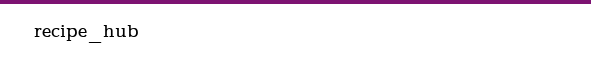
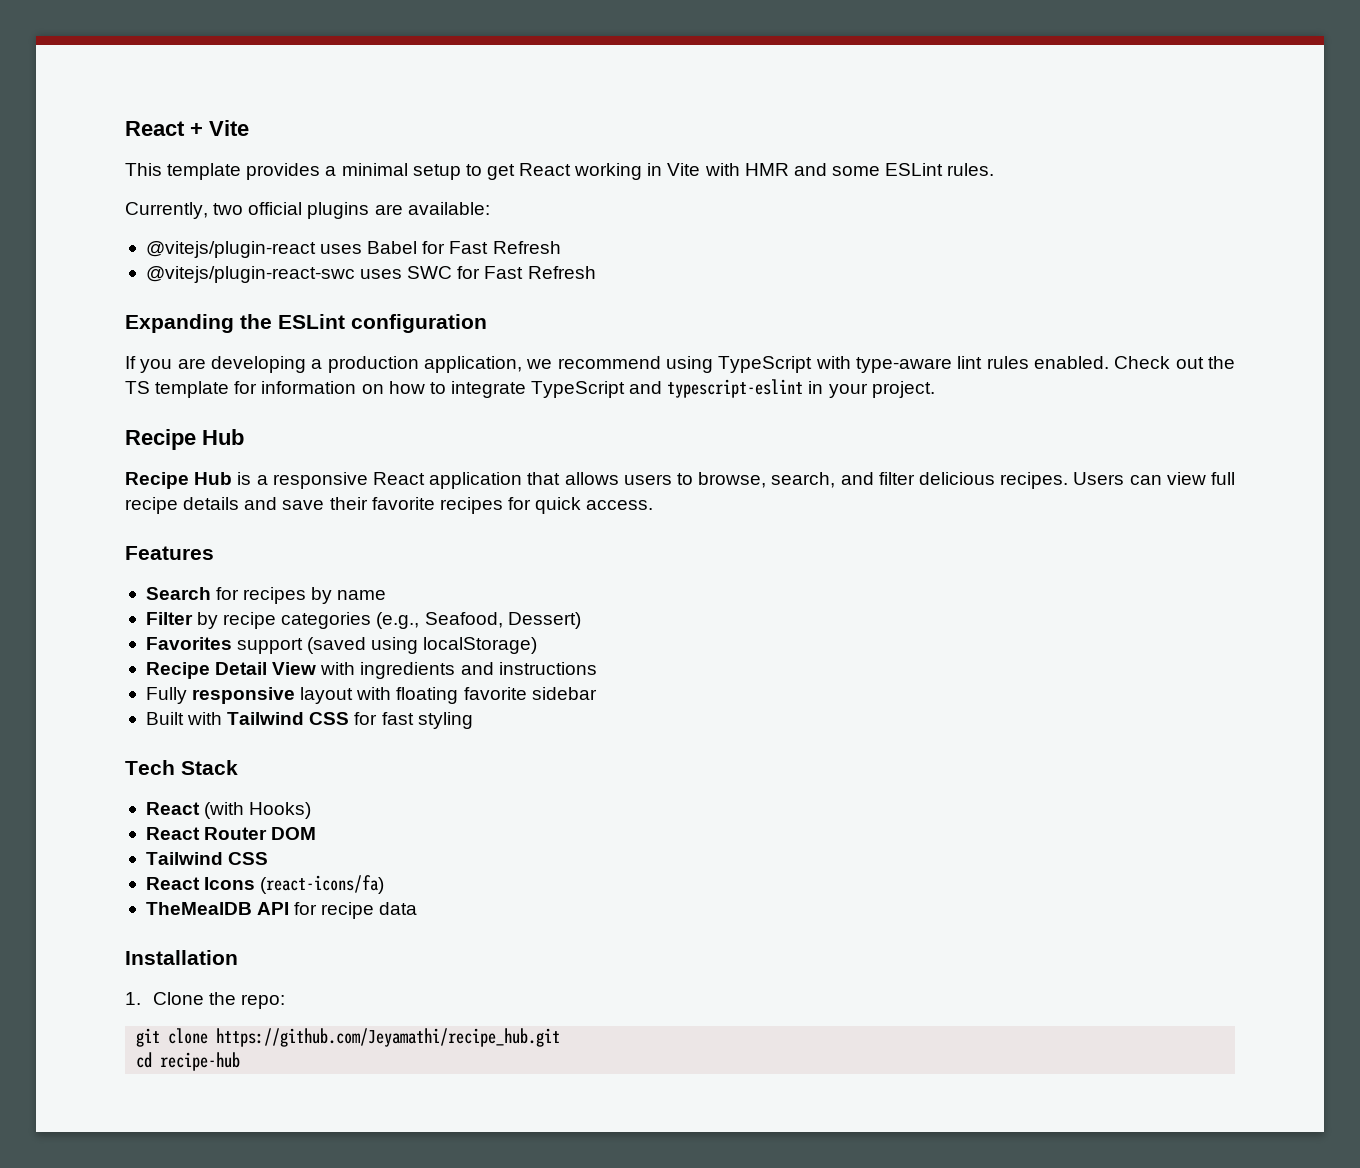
- recipe_hub
+ React + Vite
+ This template provides a minimal setup to get React working in Vite with HMR and some ESLint rules.
+ Currently, two official plugins are available:
+ @vitejs/plugin-react uses Babel for Fast Refresh
+ @vitejs/plugin-react-swc uses SWC for Fast Refresh
+ Expanding the ESLint configuration
+ If you are developing a production application, we recommend using TypeScript with type-aware lint rules enabled. Check out the TS template for information on how to integrate TypeScript and typescript-eslint in your project.
+ Recipe Hub
+ Recipe Hub is a responsive React application that allows users to browse, search, and filter delicious recipes. Users can view full recipe details and save their favorite recipes for quick access.
+ Features
+ Search for recipes by name
+ Filter by recipe categories (e.g., Seafood, Dessert)
+ Favorites support (saved using localStorage)
+ Recipe Detail View with ingredients and instructions
+ Fully responsive layout with floating favorite sidebar
+ Built with Tailwind CSS for fast styling
+ Tech Stack
+ React (with Hooks)
+ React Router DOM
+ Tailwind CSS
+ React Icons (react-icons/fa)
+ TheMealDB API for recipe data
+ Installation
+ 1. Clone the repo:
+ git clone https://github.com/Jeyamathi/recipe_hub.git
+ cd recipe-hub

